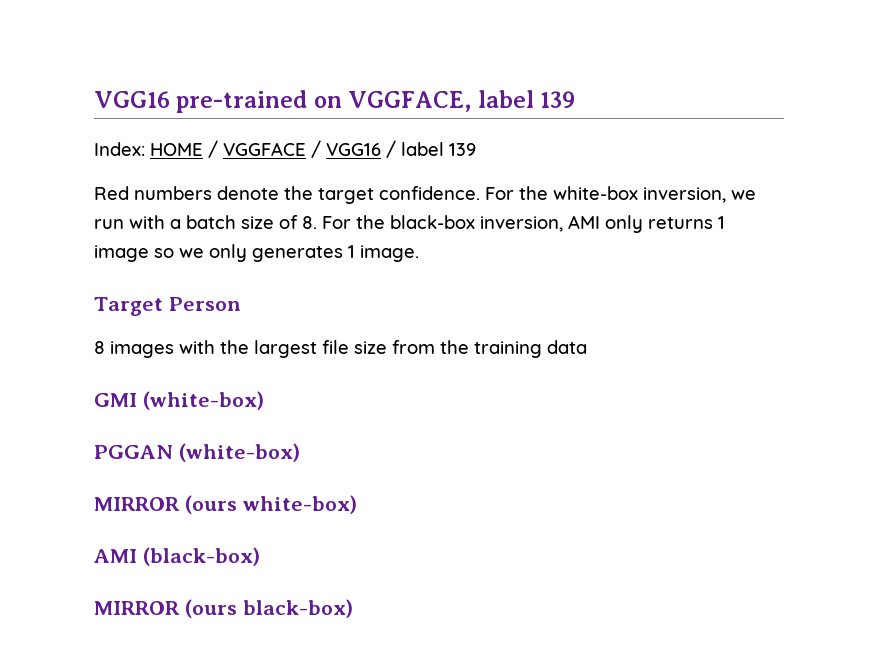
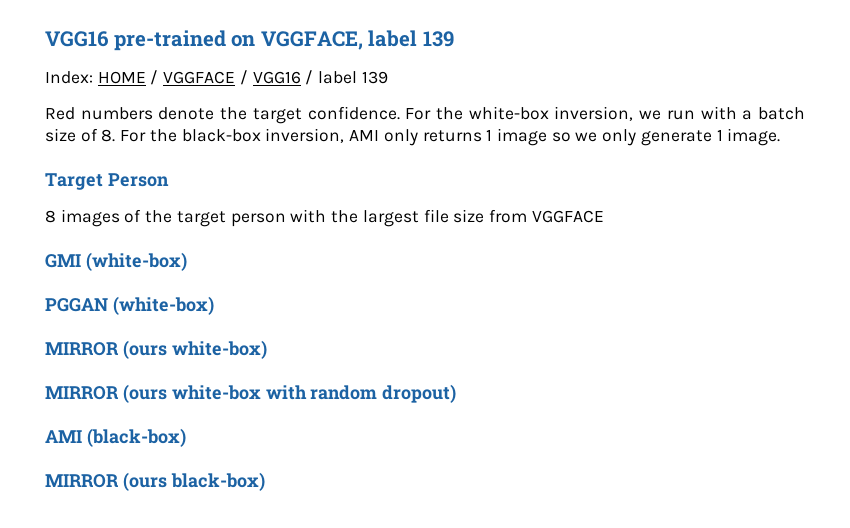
- For the white-box inversion, we run with a batch size of 8. For the black-box inversion, AMI only returns 1 image so we only generates 1 image.
+ For the white-box inversion, we run with a batch size of 8. For the black-box inversion, AMI only returns 1 image so we only generate 1 image.
- 8 images with the largest file size from the training data
+ 8 images of the target person with the largest file size from VGGFACE
+ MIRROR (ours white-box with random dropout)

